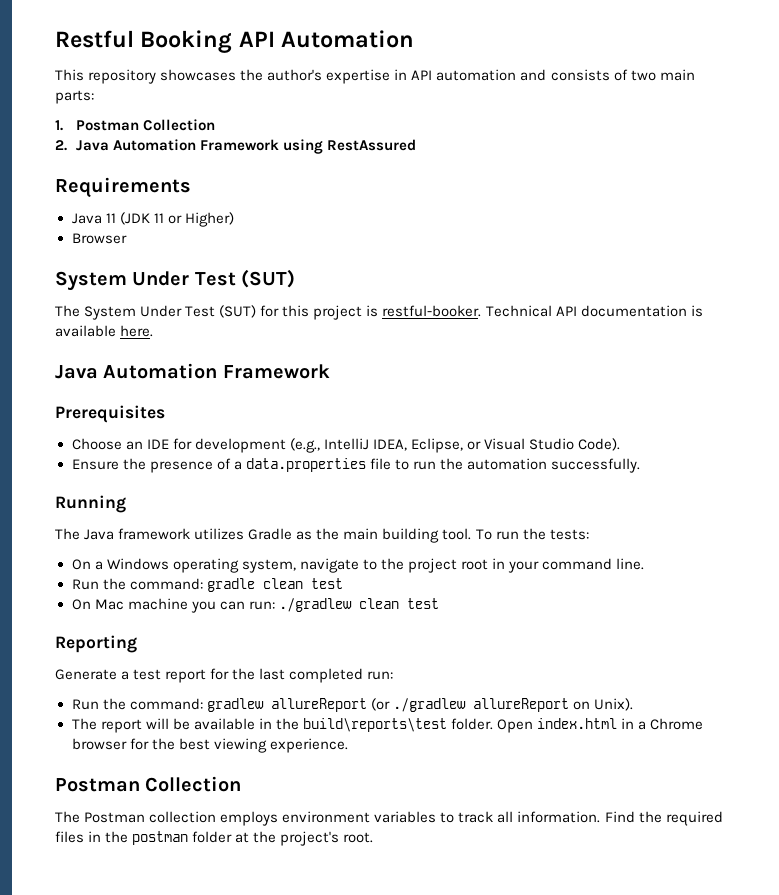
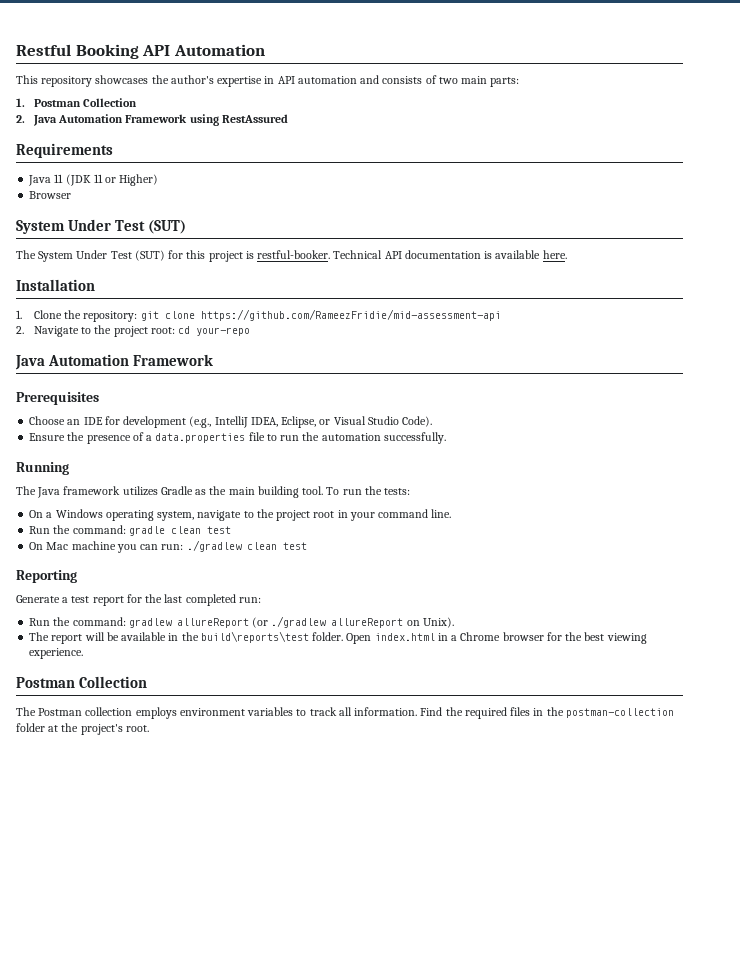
+ Installation
+ 1. Clone the repository: git clone https://github.com/RameezFridie/mid-assessment-api
+ 2. Navigate to the project root: cd your-repo
- Find the required files in the postman folder at the project's root.
+ Find the required files in the postman-collection folder at the project's root.

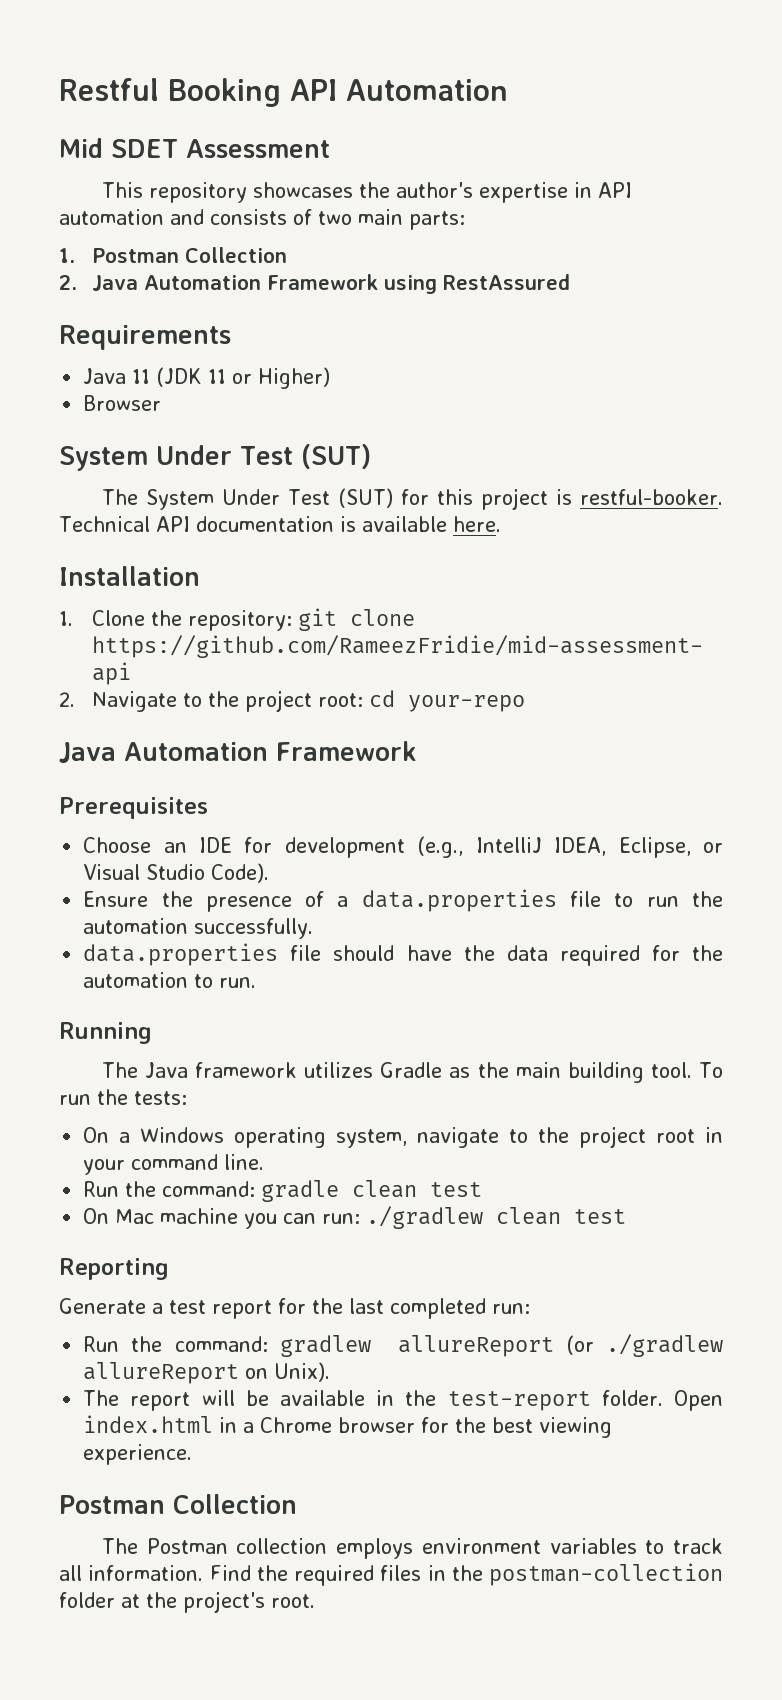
+ Mid SDET Assessment
+ data.properties file should have the data required for the automation to run.
- The report will be available in the build\reports\test folder.
+ The report will be available in the test-report folder.

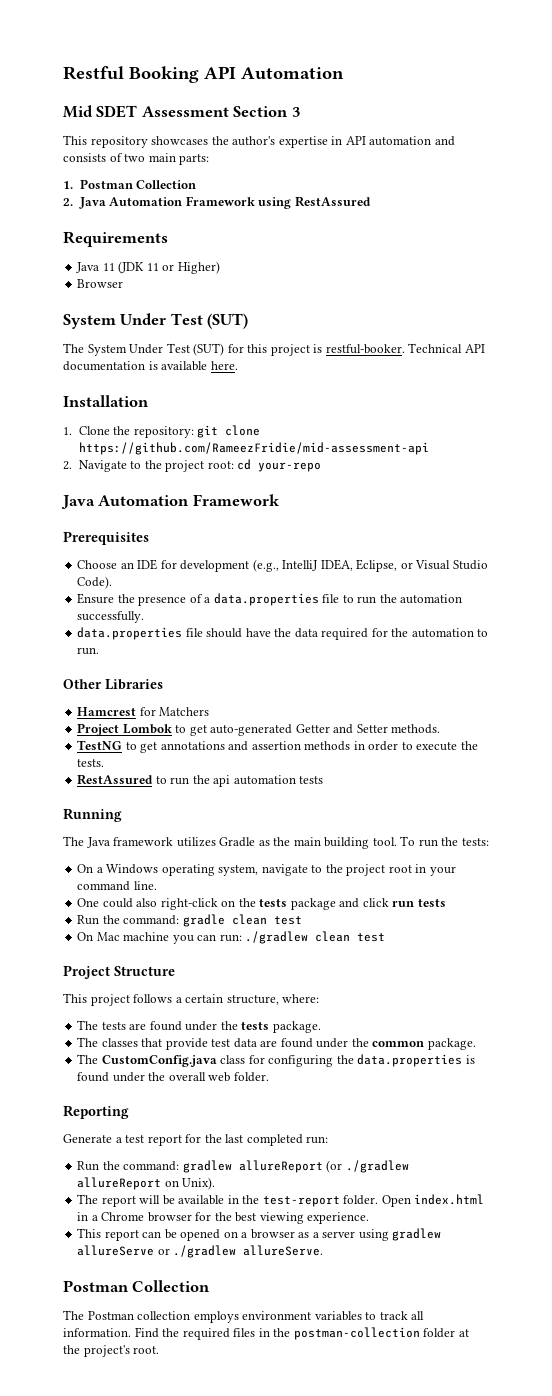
- Mid SDET Assessment
+ Mid SDET Assessment Section 3
+ Other Libraries
+ Hamcrest for Matchers
+ Project Lombok to get auto-generated Getter and Setter methods.
+ TestNG to get annotations and assertion methods in order to execute the tests.
+ RestAssured to run the api automation tests
+ One could also right-click on the tests package and click run tests
+ Project Structure
+ This project follows a certain structure, where:
+ The tests are found under the tests package.
+ The classes that provide test data are found under the common package.
+ The CustomConfig.java class for configuring the data.properties is found under the overall web folder.
+ This report can be opened on a browser as a server using gradlew allureServe or ./gradlew allureServe.

